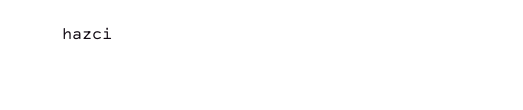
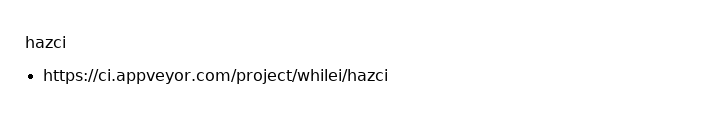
+ https://ci.appveyor.com/project/whilei/hazci

